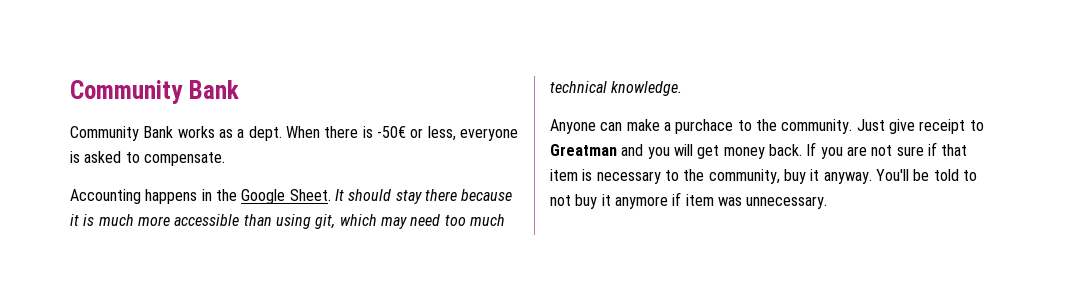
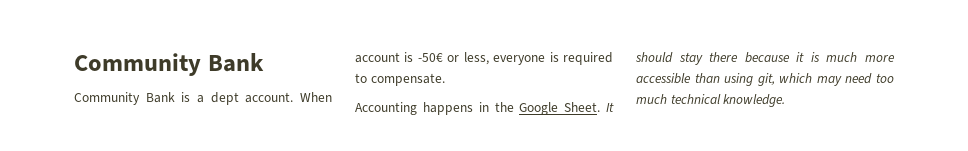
- Community Bank works as a dept. When there is -50€ or less, everyone is asked to compensate.
+ Community Bank is a dept account. When account is -50€ or less, everyone is required to compensate.
- Anyone can make a purchace to the community. Just give receipt to Greatman and you will get money back. If you are not sure if that item is necessary to the community, buy it anyway. You'll be told to not buy it anymore if item was unnecessary.

